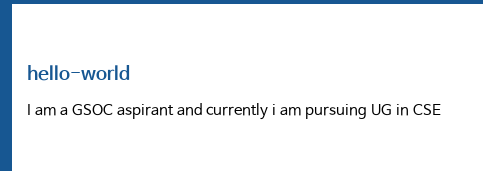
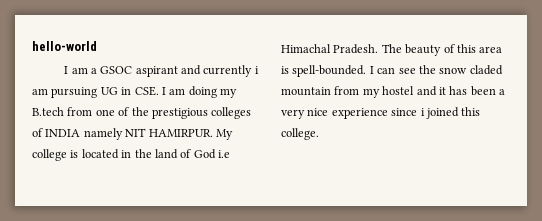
- I am a GSOC aspirant and currently i am pursuing UG in CSE
+ I am a GSOC aspirant and currently i am pursuing UG in CSE. I am doing my B.tech from one of the prestigious colleges of INDIA namely NIT HAMIRPUR. My college is located in the land of God i.e Himachal Pradesh. The beauty of this area is spell-bounded. I can see the snow claded mountain from my hostel and it has been a very nice experience since i joined this college.

